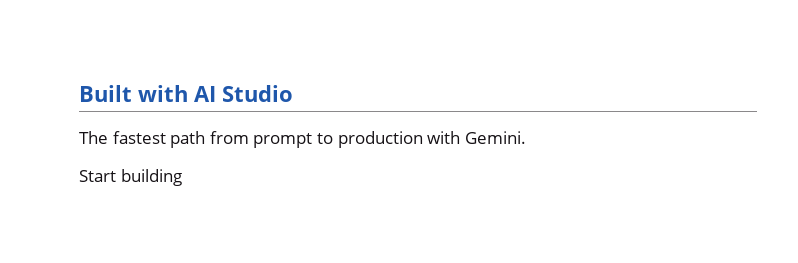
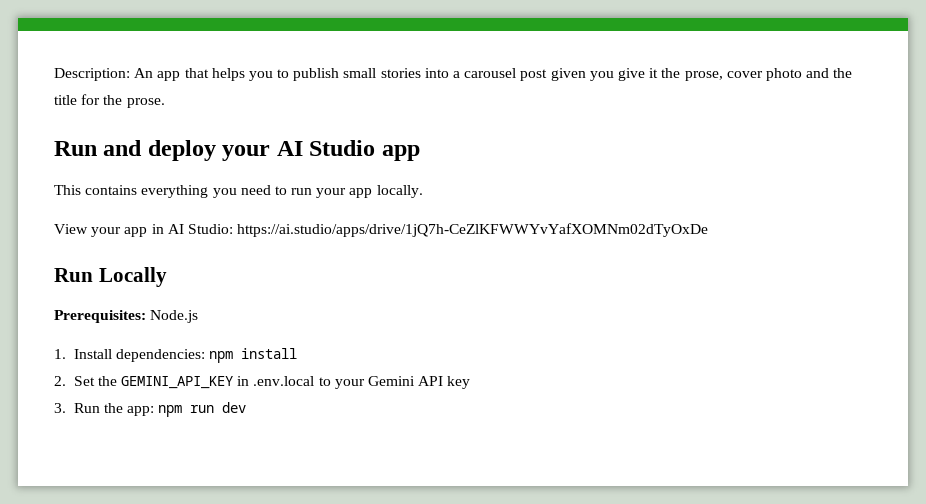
- Built with AI Studio
- The fastest path from prompt to production with Gemini.
- Start building
+ Description: An app that helps you to publish small stories into a carousel post given you give it the prose, cover photo and the title for the prose.
+ Run and deploy your AI Studio app
+ This contains everything you need to run your app locally.
+ View your app in AI Studio: https://ai.studio/apps/drive/1jQ7h-CeZlKFWWYvYafXOMNm02dTyOxDe
+ Run Locally
+ Prerequisites: Node.js
+ 1. Install dependencies: npm install
+ 2. Set the GEMINI_API_KEY in .env.local to your Gemini API key
+ 3. Run the app: npm run dev

